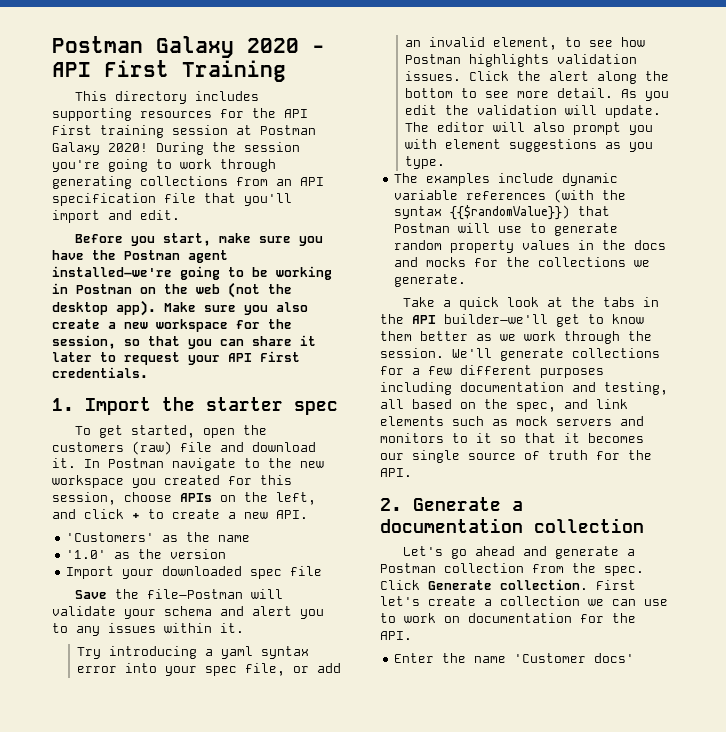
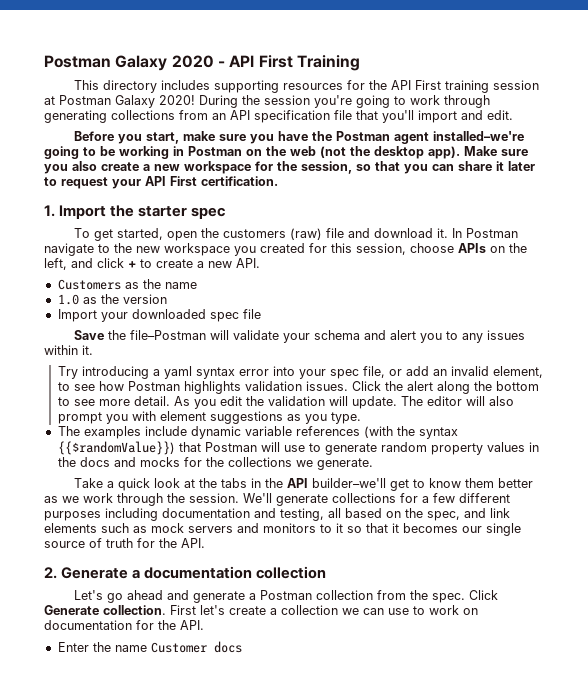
- Make sure you also create a new workspace for the session, so that you can share it later to request your API First credentials.
+ Make sure you also create a new workspace for the session, so that you can share it later to request your API First certification.
- 'Customers' as the name
+ Customers as the name
- '1.0' as the version
+ 1.0 as the version
- Enter the name 'Customer docs'
+ Enter the name Customer docs

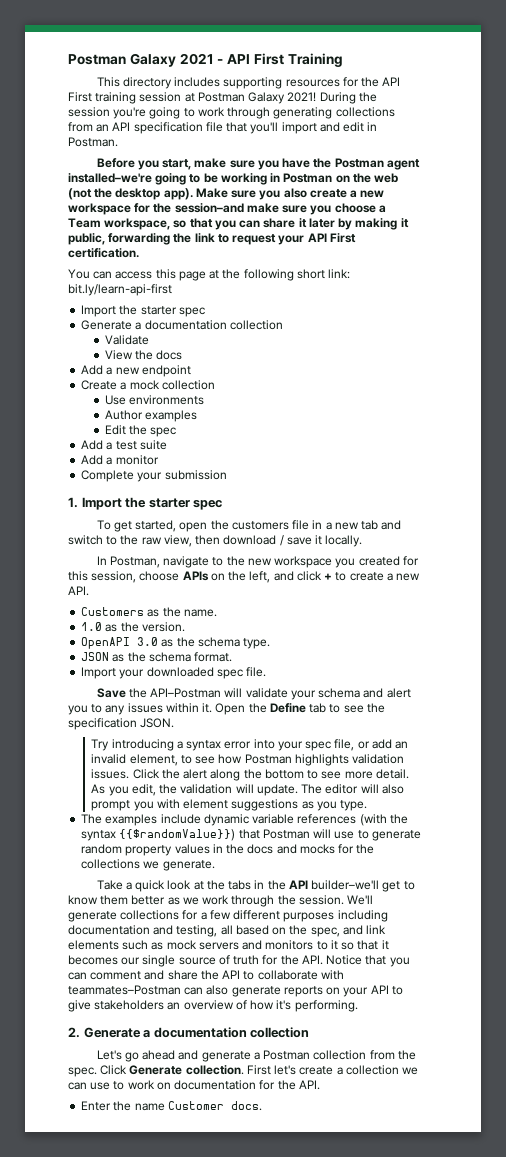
- Postman Galaxy 2020 - API First Training
+ Postman Galaxy 2021 - API First Training
- This directory includes supporting resources for the API First training session at Postman Galaxy 2020!
+ This directory includes supporting resources for the API First training session at Postman Galaxy 2021!
- During the session you're going to work through generating collections from an API specification file that you'll import and edit.
+ During the session you're going to work through generating collections from an API specification file that you'll import and edit in Postman.
- Make sure you also create a new workspace for the session, so that you can share it later to request your API First certification.
+ Make sure you also create a new workspace for the session–and make sure you choose a Team workspace, so that you can share it later by making it public, forwarding the link to request your API First certification.
+ You can access this page at the following short link: bit.ly/learn-api-first
+ Import the starter spec
+ Generate a documentation collection
+ Validate
+ View the docs
+ Add a new endpoint
+ Create a mock collection
+ Use environments
+ Author examples
+ Edit the spec
+ Add a test suite
+ Add a monitor
+ Complete your submission
- To get started, open the customers (raw) file and download it. In Postman navigate to the new workspace you created for this session, choose APIs on the left, and click + to create a new API.
+ To get started, open the customers file in a new tab and switch to the raw view, then download / save it locally.
+ In Postman, navigate to the new workspace you created for this session, choose APIs on the left, and click + to create a new API.
- Customers as the name
+ Customers as the name.
- 1.0 as the version
+ 1.0 as the version.
+ OpenAPI 3.0 as the schema type.
+ JSON as the schema format.
- Import your downloaded spec file
+ Import your downloaded spec file.
- Save the file–Postman will validate your schema and alert you to any issues within it.
+ Save the API–Postman will validate your schema and alert you to any issues within it. Open the Define tab to see the specification JSON.
- Try introducing a yaml syntax error into your spec file, or add an invalid element, to see how Postman highlights validation issues.
+ Try introducing a syntax error into your spec file, or add an invalid element, to see how Postman highlights validation issues.
- As you edit the validation will update.
+ As you edit, the validation will update.
- We'll generate collections for a few different purposes including documentation and testing, all based on the spec, and link elements such as mock servers and monitors to it so that it becomes our single source of truth for the API.
+ We'll generate collections for a few different purposes including documentation and testing, all based on the spec, and link elements such as mock servers and monitors to it so that it becomes our single source of truth for the API. Notice that you can comment and share the API to collaborate with teammates–Postman can also generate reports on your API to give stakeholders an overview of how it's performing.
- Enter the name Customer docs
+ Enter the name Customer docs.

